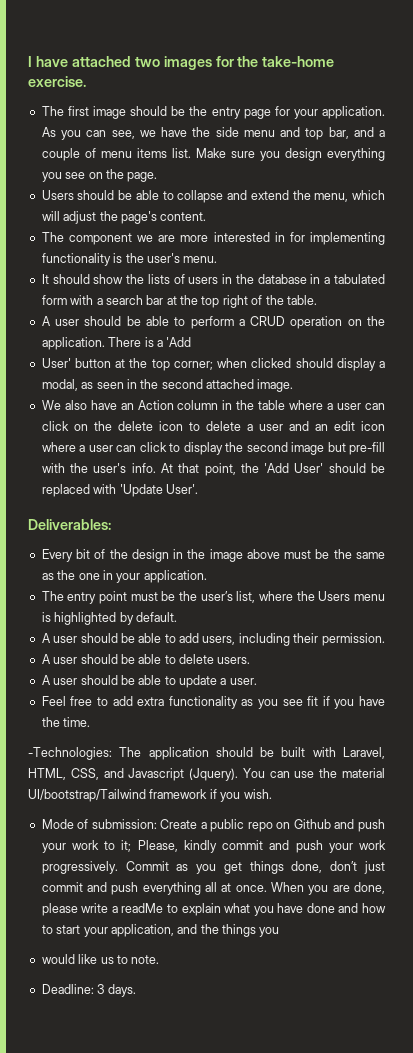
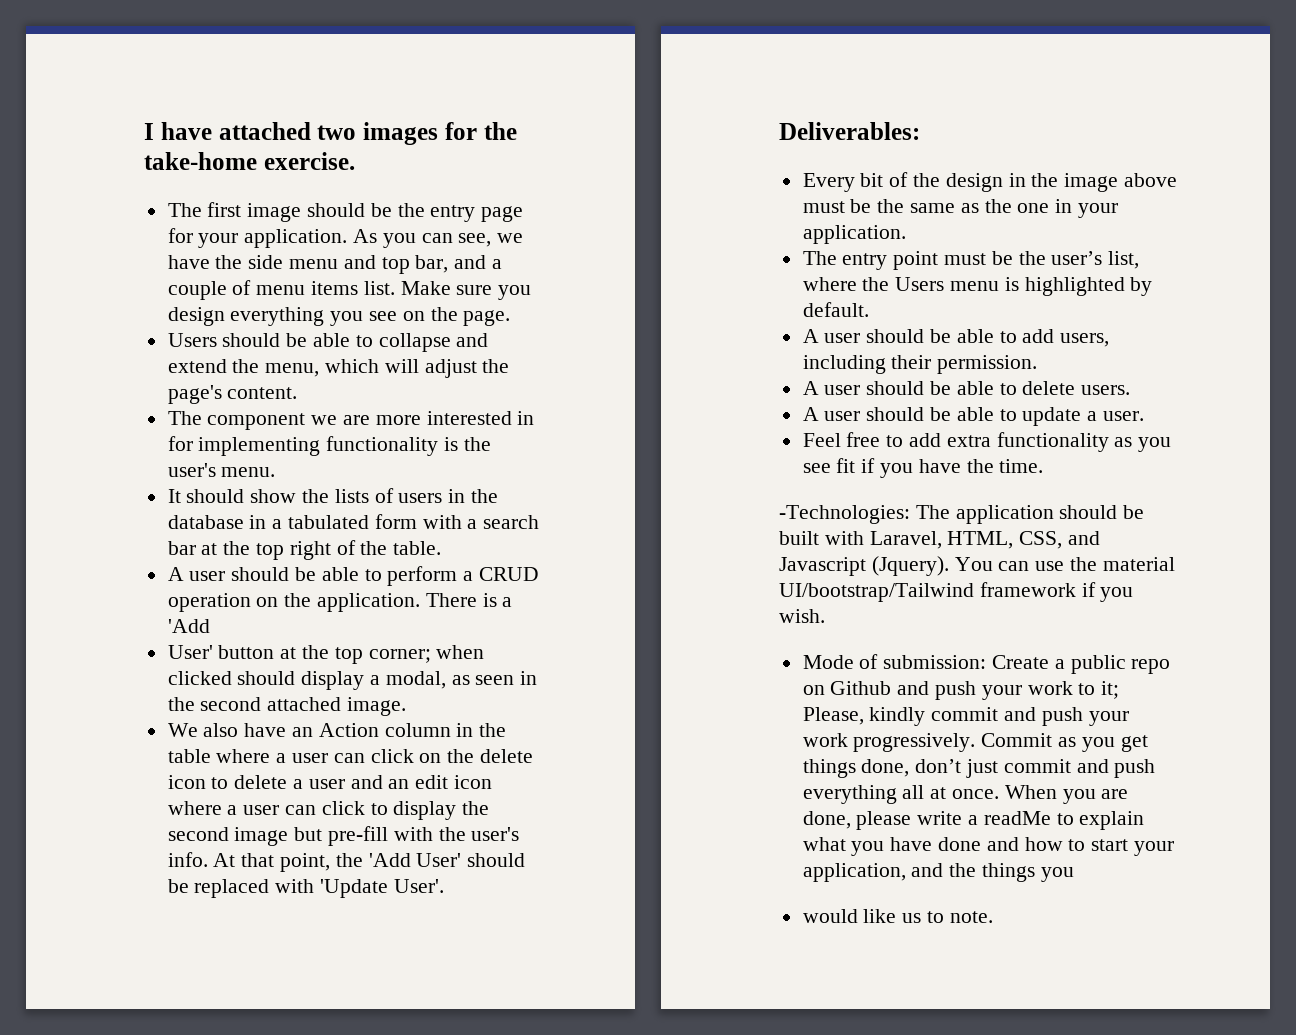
- Deadline: 3 days.

